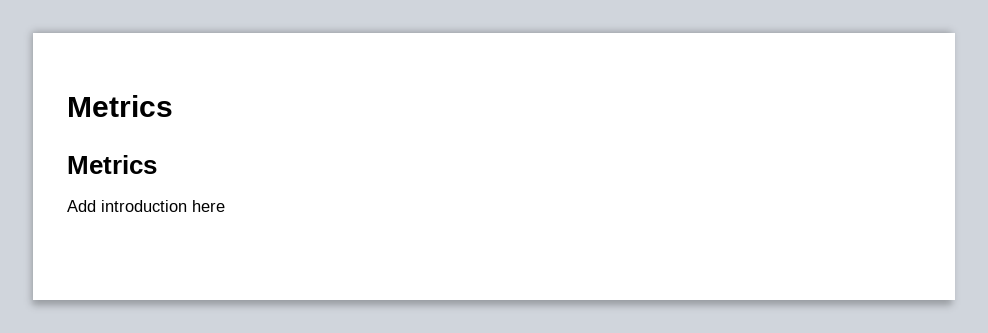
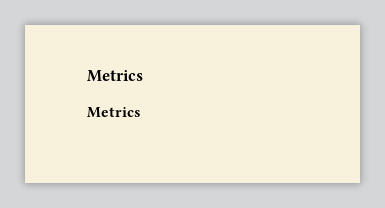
- Add introduction here

